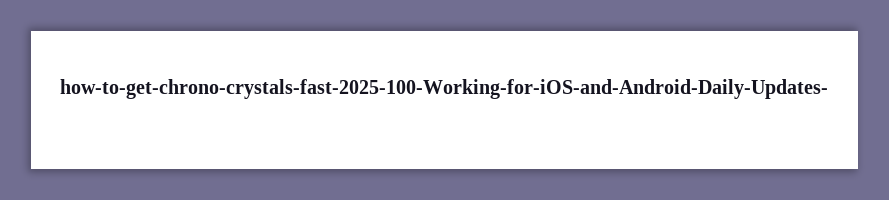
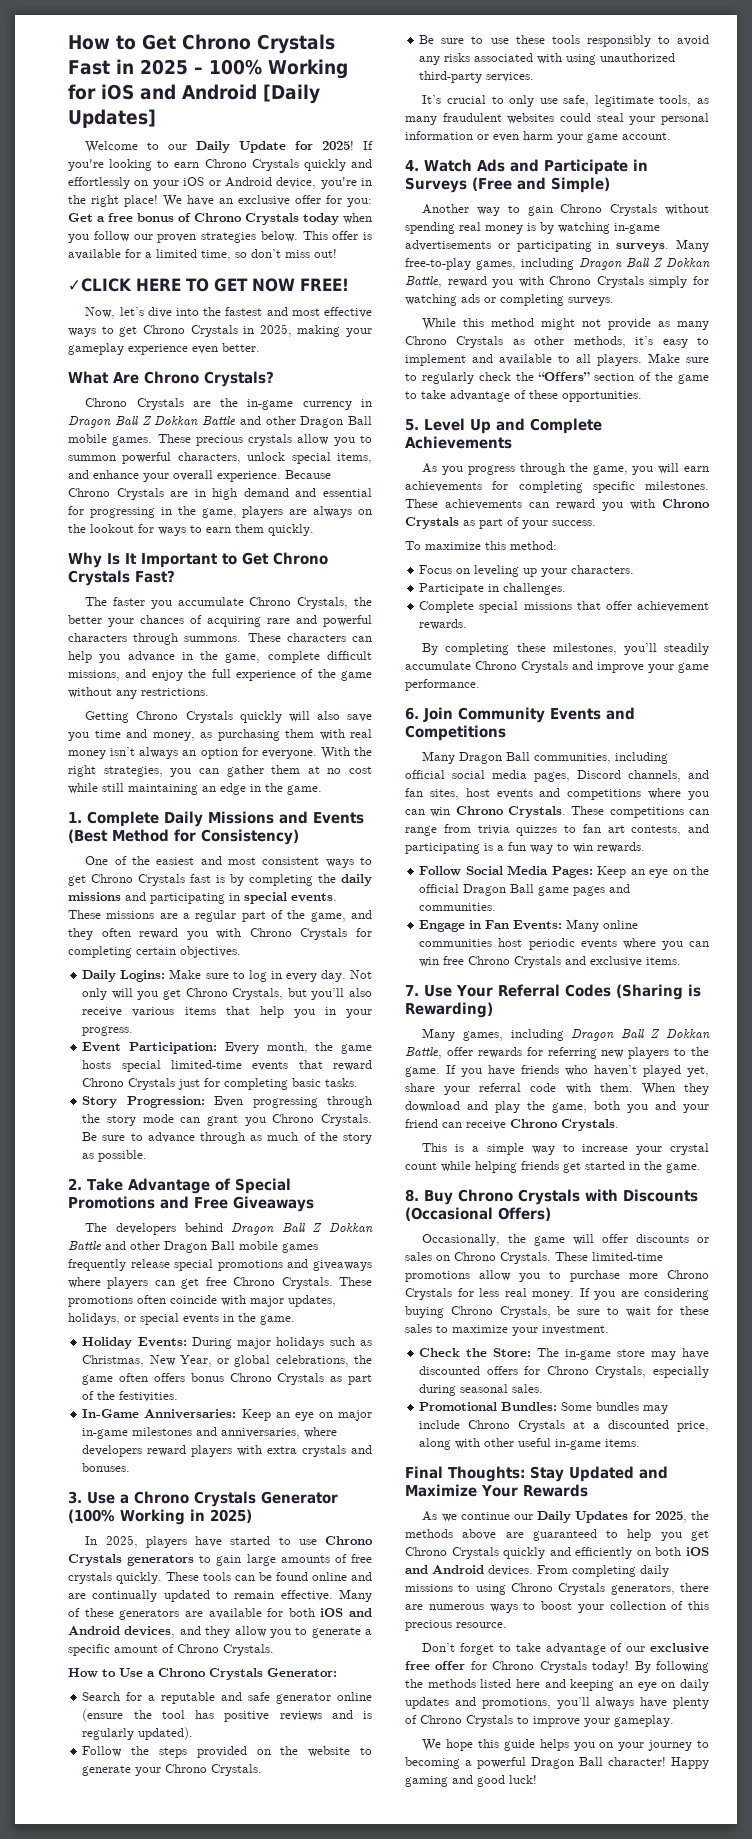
- how-to-get-chrono-crystals-fast-2025-100-Working-for-iOS-and-Android-Daily-Updates-
+ How to Get Chrono Crystals Fast in 2025 – 100% Working for iOS and Android [Daily Updates]
+ Welcome to our Daily Update for 2025! If you're looking to earn Chrono Crystals quickly and effortlessly on your iOS or Android device, you're in the right place! We have an exclusive offer for you: Get a free bonus of Chrono Crystals today when you follow our proven strategies below. This offer is available for a limited time, so don’t miss out!
+ ✓CLICK HERE TO GET NOW FREE!
+ Now, let’s dive into the fastest and most effective ways to get Chrono Crystals in 2025, making your gameplay experience even better.
+ What Are Chrono Crystals?
+ Chrono Crystals are the in-game currency in Dragon Ball Z Dokkan Battle and other Dragon Ball mobile games. These precious crystals allow you to summon powerful characters, unlock special items, and enhance your overall experience. Because Chrono Crystals are in high demand and essential for progressing in the game, players are always on the lookout for ways to earn them quickly.
+ Why Is It Important to Get Chrono Crystals Fast?
+ The faster you accumulate Chrono Crystals, the better your chances of acquiring rare and powerful characters through summons. These characters can help you advance in the game, complete difficult missions, and enjoy the full experience of the game without any restrictions.
+ Getting Chrono Crystals quickly will also save you time and money, as purchasing them with real money isn’t always an option for everyone. With the right strategies, you can gather them at no cost while still maintaining an edge in the game.
+ 1. Complete Daily Missions and Events (Best Method for Consistency)
+ One of the easiest and most consistent ways to get Chrono Crystals fast is by completing the daily missions and participating in special events. These missions are a regular part of the game, and they often reward you with Chrono Crystals for completing certain objectives.
+ Daily Logins: Make sure to log in every day. Not only will you get Chrono Crystals, but you’ll also receive various items that help you in your progress.
+ Event Participation: Every month, the game hosts special limited-time events that reward Chrono Crystals just for completing basic tasks.
+ Story Progression: Even progressing through the story mode can grant you Chrono Crystals. Be sure to advance through as much of the story as possible.
+ 2. Take Advantage of Special Promotions and Free Giveaways
+ The developers behind Dragon Ball Z Dokkan Battle and other Dragon Ball mobile games frequently release special promotions and giveaways where players can get free Chrono Crystals. These promotions often coincide with major updates, holidays, or special events in the game.
+ Holiday Events: During major holidays such as Christmas, New Year, or global celebrations, the game often offers bonus Chrono Crystals as part of the festivities.
+ In-Game Anniversaries: Keep an eye on major in-game milestones and anniversaries, where developers reward players with extra crystals and bonuses.
+ 3. Use a Chrono Crystals Generator (100% Working in 2025)
+ In 2025, players have started to use Chrono Crystals generators to gain large amounts of free crystals quickly. These tools can be found online and are continually updated to remain effective. Many of these generators are available for both iOS and Android devices, and they allow you to generate a specific amount of Chrono Crystals.
+ How to Use a Chrono Crystals Generator:
+ Search for a reputable and safe generator online (ensure the tool has positive reviews and is regularly updated).
+ Follow the steps provided on the website to generate your Chrono Crystals.
+ Be sure to use these tools responsibly to avoid any risks associated with using unauthorized third-party services.
+ It’s crucial to only use safe, legitimate tools, as many fraudulent websites could steal your personal information or even harm your game account.
+ 4. Watch Ads and Participate in Surveys (Free and Simple)
+ Another way to gain Chrono Crystals without spending real money is by watching in-game advertisements or participating in surveys. Many free-to-play games, including Dragon Ball Z Dokkan Battle, reward you with Chrono Crystals simply for watching ads or completing surveys.
+ While this method might not provide as many Chrono Crystals as other methods, it’s easy to implement and available to all players. Make sure to regularly check the “Offers” section of the game to take advantage of these opportunities.
+ 5. Level Up and Complete Achievements
+ As you progress through the game, you will earn achievements for completing specific milestones. These achievements can reward you with Chrono Crystals as part of your success.
+ To maximize this method:
+ Focus on leveling up your characters.
+ Participate in challenges.
+ Complete special missions that offer achievement rewards.
+ By completing these milestones, you’ll steadily accumulate Chrono Crystals and improve your game performance.
+ 6. Join Community Events and Competitions
+ Many Dragon Ball communities, including official social media pages, Discord channels, and fan sites, host events and competitions where you can win Chrono Crystals. These competitions can range from trivia quizzes to fan art contests, and participating is a fun way to win rewards.
+ Follow Social Media Pages: Keep an eye on the official Dragon Ball game pages and communities.
+ Engage in Fan Events: Many online communities host periodic events where you can win free Chrono Crystals and exclusive items.
+ 7. Use Your Referral Codes (Sharing is Rewarding)
+ Many games, including Dragon Ball Z Dokkan Battle, offer rewards for referring new players to the game. If you have friends who haven’t played yet, share your referral code with them. When they download and play the game, both you and your friend can receive Chrono Crystals.
+ This is a simple way to increase your crystal count while helping friends get started in the game.
+ 8. Buy Chrono Crystals with Discounts (Occasional Offers)
+ Occasionally, the game will offer discounts or sales on Chrono Crystals. These limited-time promotions allow you to purchase more Chrono Crystals for less real money. If you are considering buying Chrono Crystals, be sure to wait for these sales to maximize your investment.
+ Check the Store: The in-game store may have discounted offers for Chrono Crystals, especially during seasonal sales.
+ Promotional Bundles: Some bundles may include Chrono Crystals at a discounted price, along with other useful in-game items.
+ Final Thoughts: Stay Updated and Maximize Your Rewards
+ As we continue our Daily Updates for 2025, the methods above are guaranteed to help you get Chrono Crystals quickly and efficiently on both iOS and Android devices. From completing daily missions to using Chrono Crystals generators, there are numerous ways to boost your collection of this precious resource.
+ Don’t forget to take advantage of our exclusive free offer for Chrono Crystals today! By following the methods listed here and keeping an eye on daily updates and promotions, you’ll always have plenty of Chrono Crystals to improve your gameplay.
+ We hope this guide helps you on your journey to becoming a powerful Dragon Ball character! Happy gaming and good luck!

